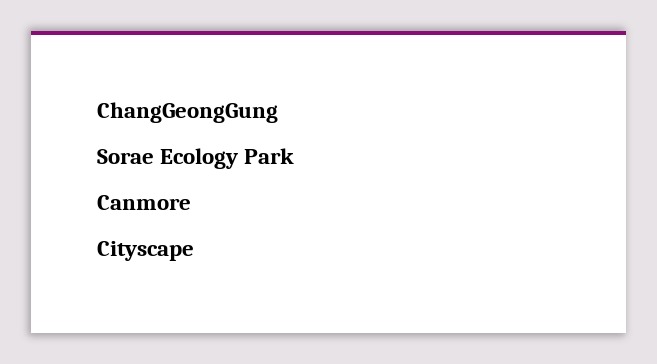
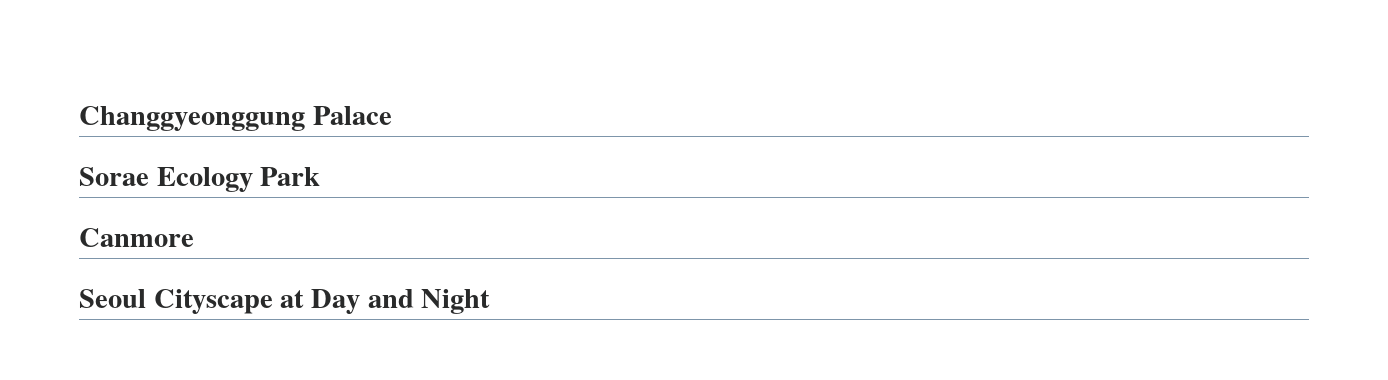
- ChangGeongGung
+ Changgyeonggung Palace
- Cityscape
+ Seoul Cityscape at Day and Night

